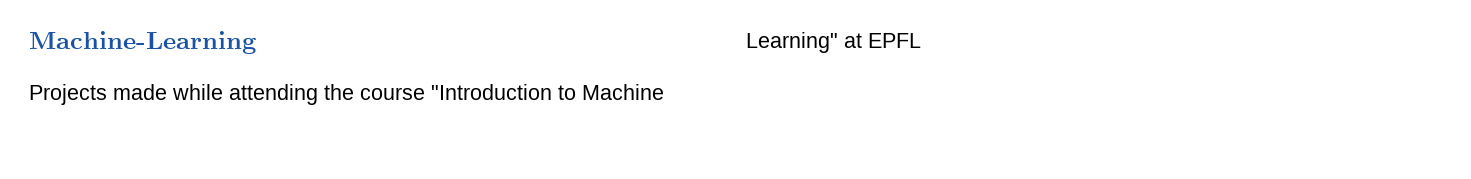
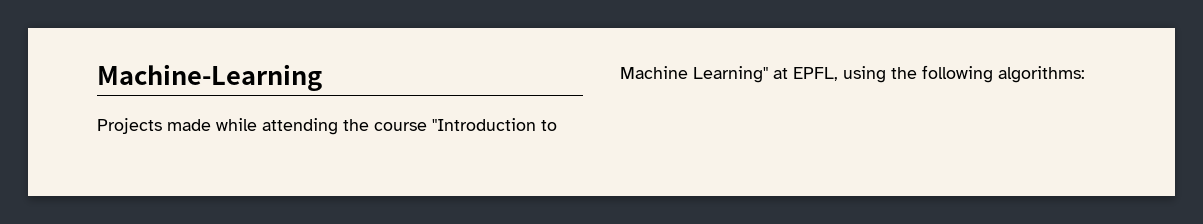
- Projects made while attending the course "Introduction to Machine Learning" at EPFL
+ Projects made while attending the course "Introduction to Machine Learning" at EPFL, using the following algorithms:

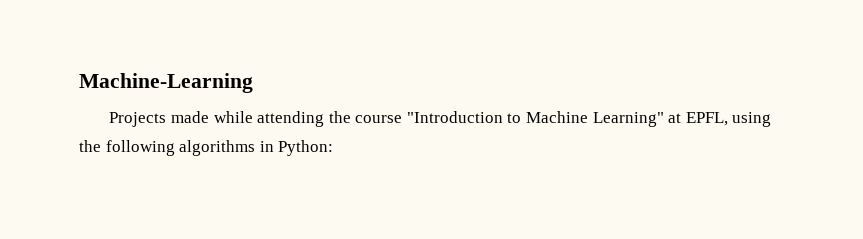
- Projects made while attending the course "Introduction to Machine Learning" at EPFL, using the following algorithms:
+ Projects made while attending the course "Introduction to Machine Learning" at EPFL, using the following algorithms in Python:

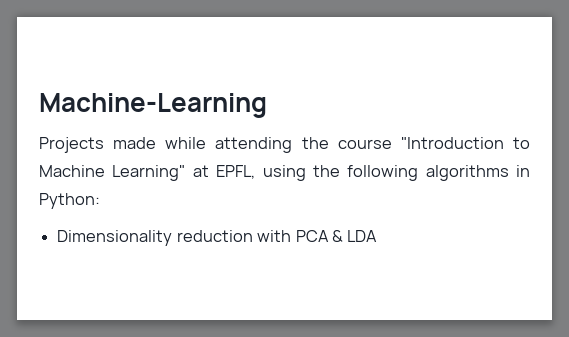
+ Dimensionality reduction with PCA & LDA

